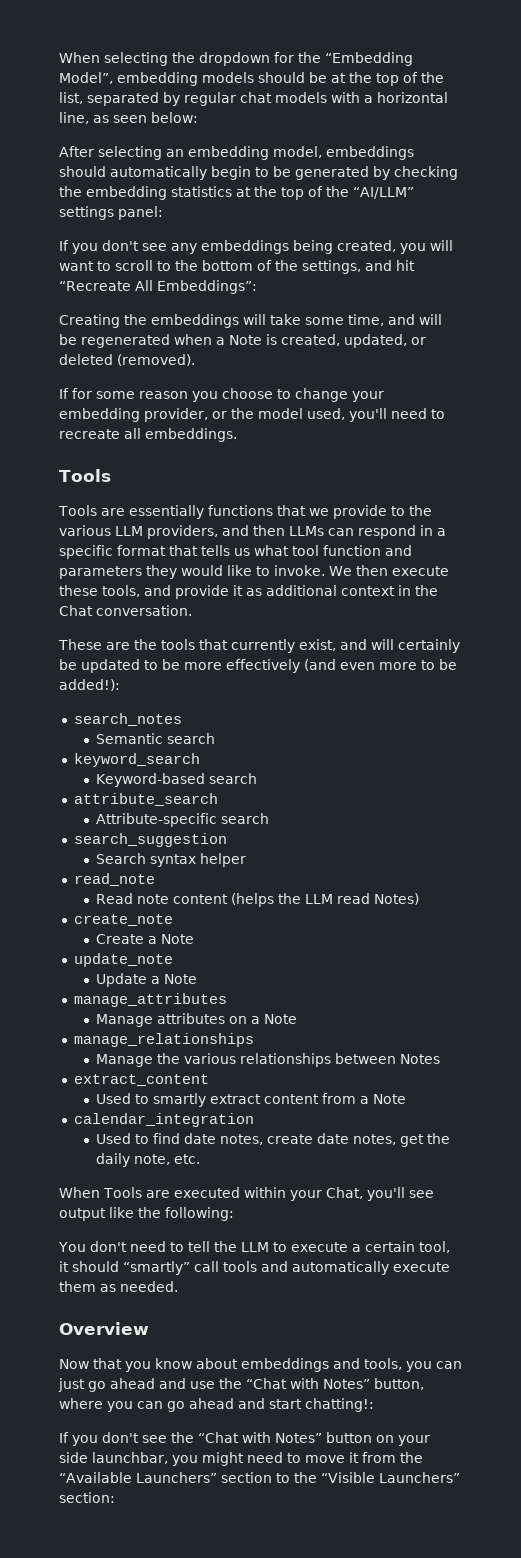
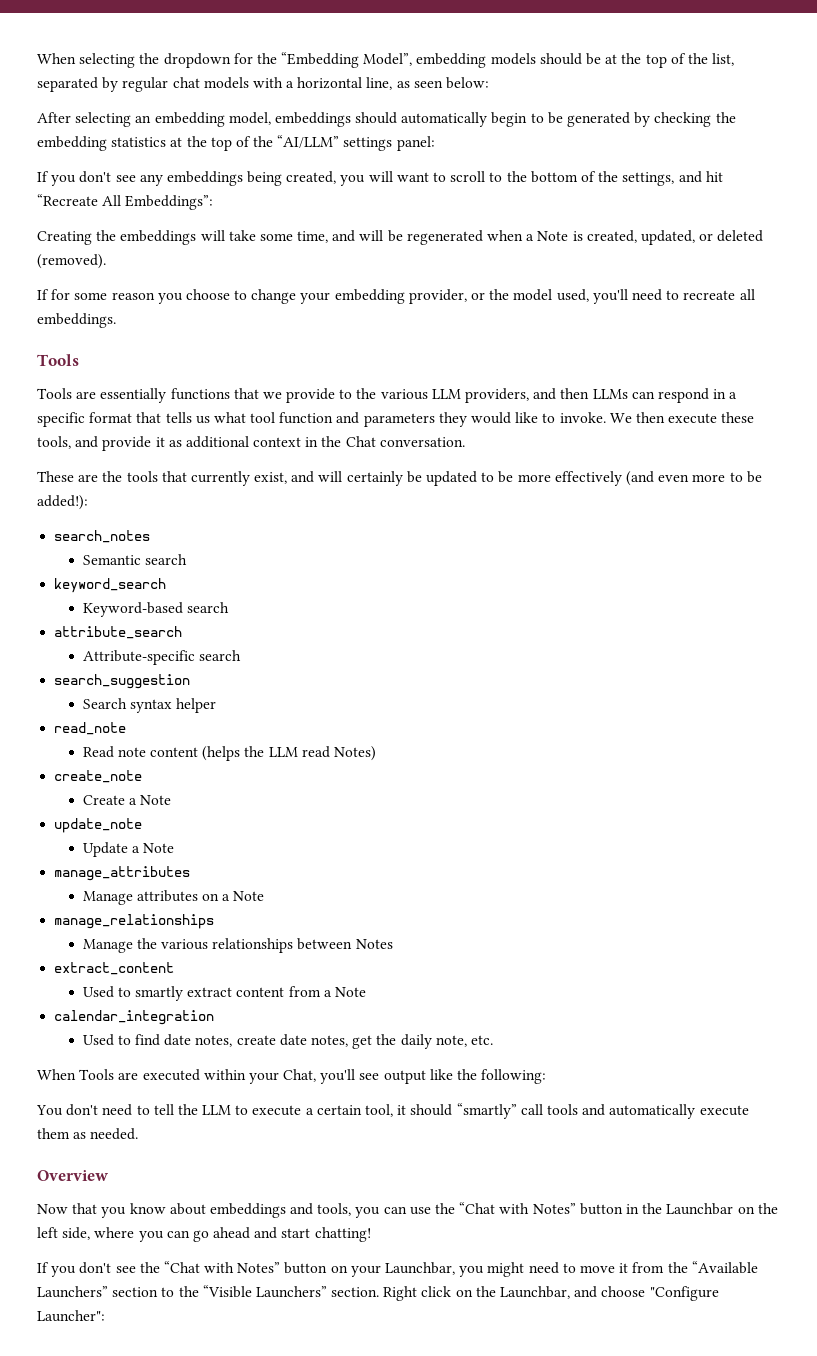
- Now that you know about embeddings and tools, you can just go ahead and use the “Chat with Notes” button, where you can go ahead and start chatting!:
+ Now that you know about embeddings and tools, you can use the “Chat with Notes” button in the Launchbar on the left side, where you can go ahead and start chatting!
- If you don't see the “Chat with Notes” button on your side launchbar, you might need to move it from the “Available Launchers” section to the “Visible Launchers” section:
+ If you don't see the “Chat with Notes” button on your Launchbar, you might need to move it from the “Available Launchers” section to the “Visible Launchers” section. Right click on the Launchbar, and choose "Configure Launcher":

